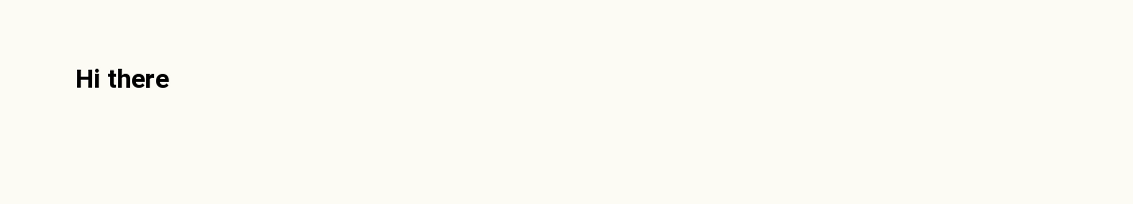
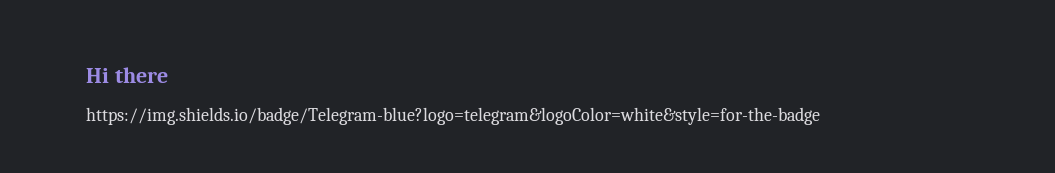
+ https://img.shields.io/badge/Telegram-blue?logo=telegram&logoColor=white&style=for-the-badge

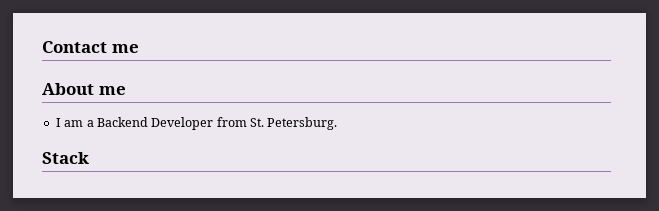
- Hi there
- https://img.shields.io/badge/Telegram-blue?logo=telegram&logoColor=white&style=for-the-badge
+ Contact me
+ About me
+ I am a Backend Developer from St. Petersburg.
+ Stack

